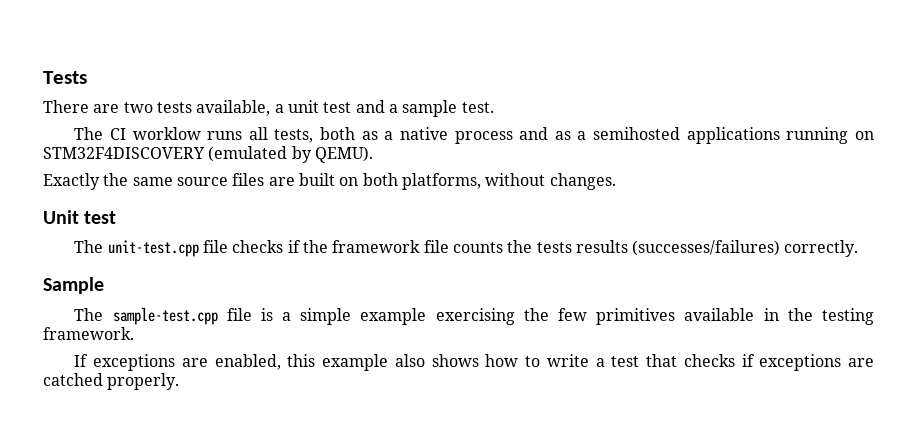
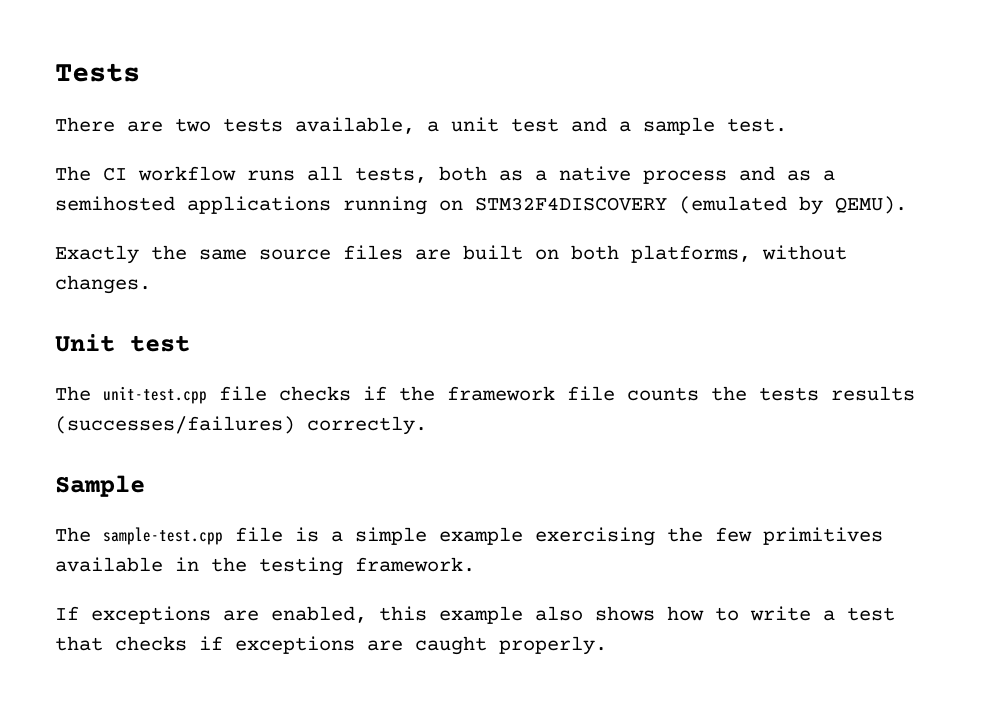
- The CI worklow runs all tests, both as a native process and as a semihosted applications running on STM32F4DISCOVERY (emulated by QEMU).
+ The CI workflow runs all tests, both as a native process and as a semihosted applications running on STM32F4DISCOVERY (emulated by QEMU).
- If exceptions are enabled, this example also shows how to write a test that checks if exceptions are catched properly.
+ If exceptions are enabled, this example also shows how to write a test that checks if exceptions are caught properly.

